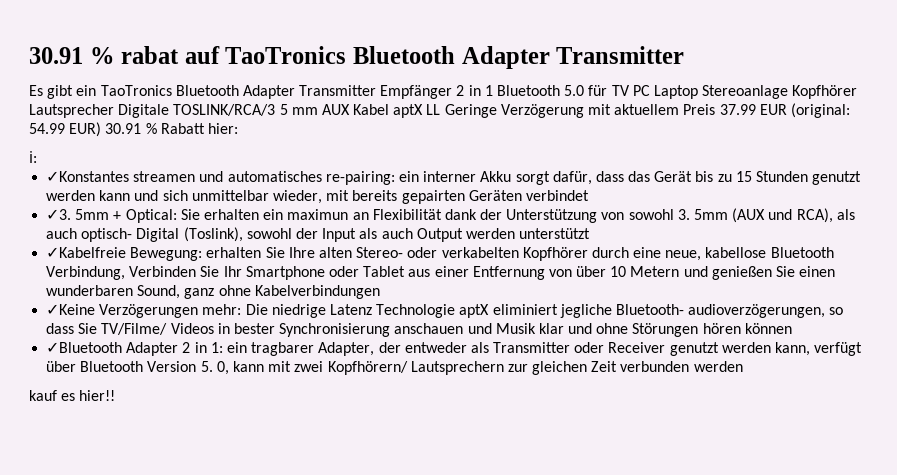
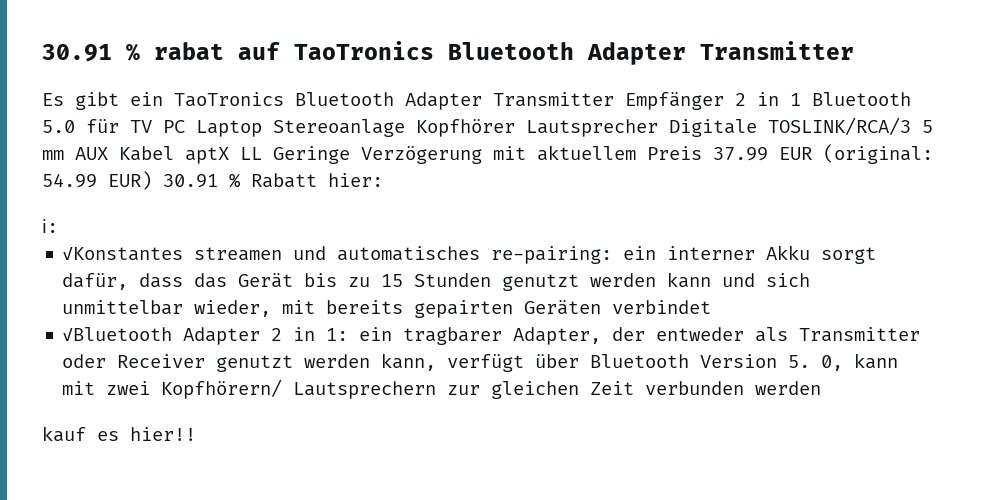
- ✓3. 5mm + Optical: Sie erhalten ein maximun an Flexibilität dank der Unterstützung von sowohl 3. 5mm (AUX und RCA), als auch optisch- Digital (Toslink), sowohl der Input als auch Output werden unterstützt
- ✓Kabelfreie Bewegung: erhalten Sie Ihre alten Stereo- oder verkabelten Kopfhörer durch eine neue, kabellose Bluetooth Verbindung, Verbinden Sie Ihr Smartphone oder Tablet aus einer Entfernung von über 10 Metern und genießen Sie einen wunderbaren Sound, ganz ohne Kabelverbindungen
- ✓Keine Verzögerungen mehr: Die niedrige Latenz Technologie aptX eliminiert jegliche Bluetooth- audioverzögerungen, so dass Sie TV/Filme/ Videos in bester Synchronisierung anschauen und Musik klar und ohne Störungen hören können

